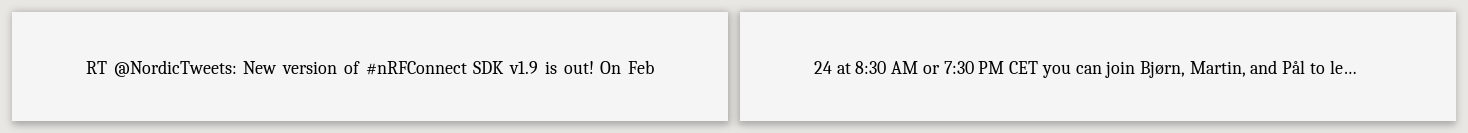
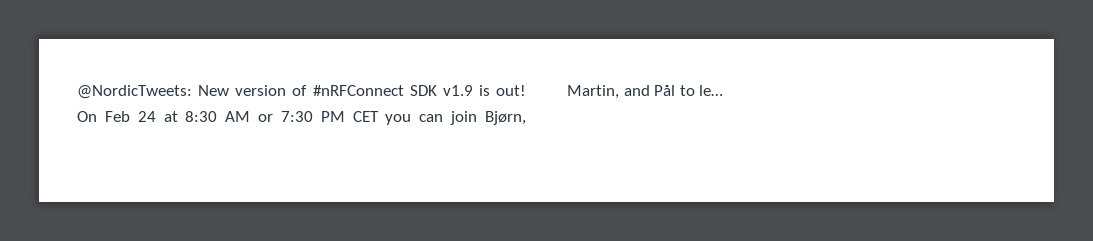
- RT @NordicTweets: New version of #nRFConnect SDK v1.9 is out!
+ @NordicTweets: New version of #nRFConnect SDK v1.9 is out!

